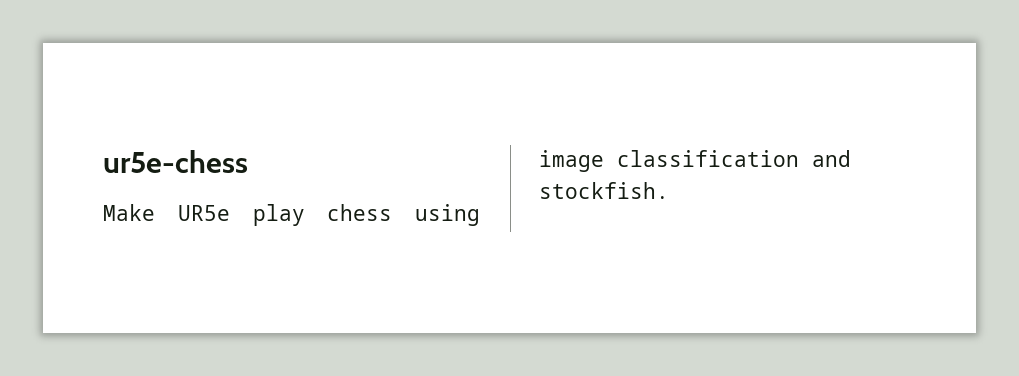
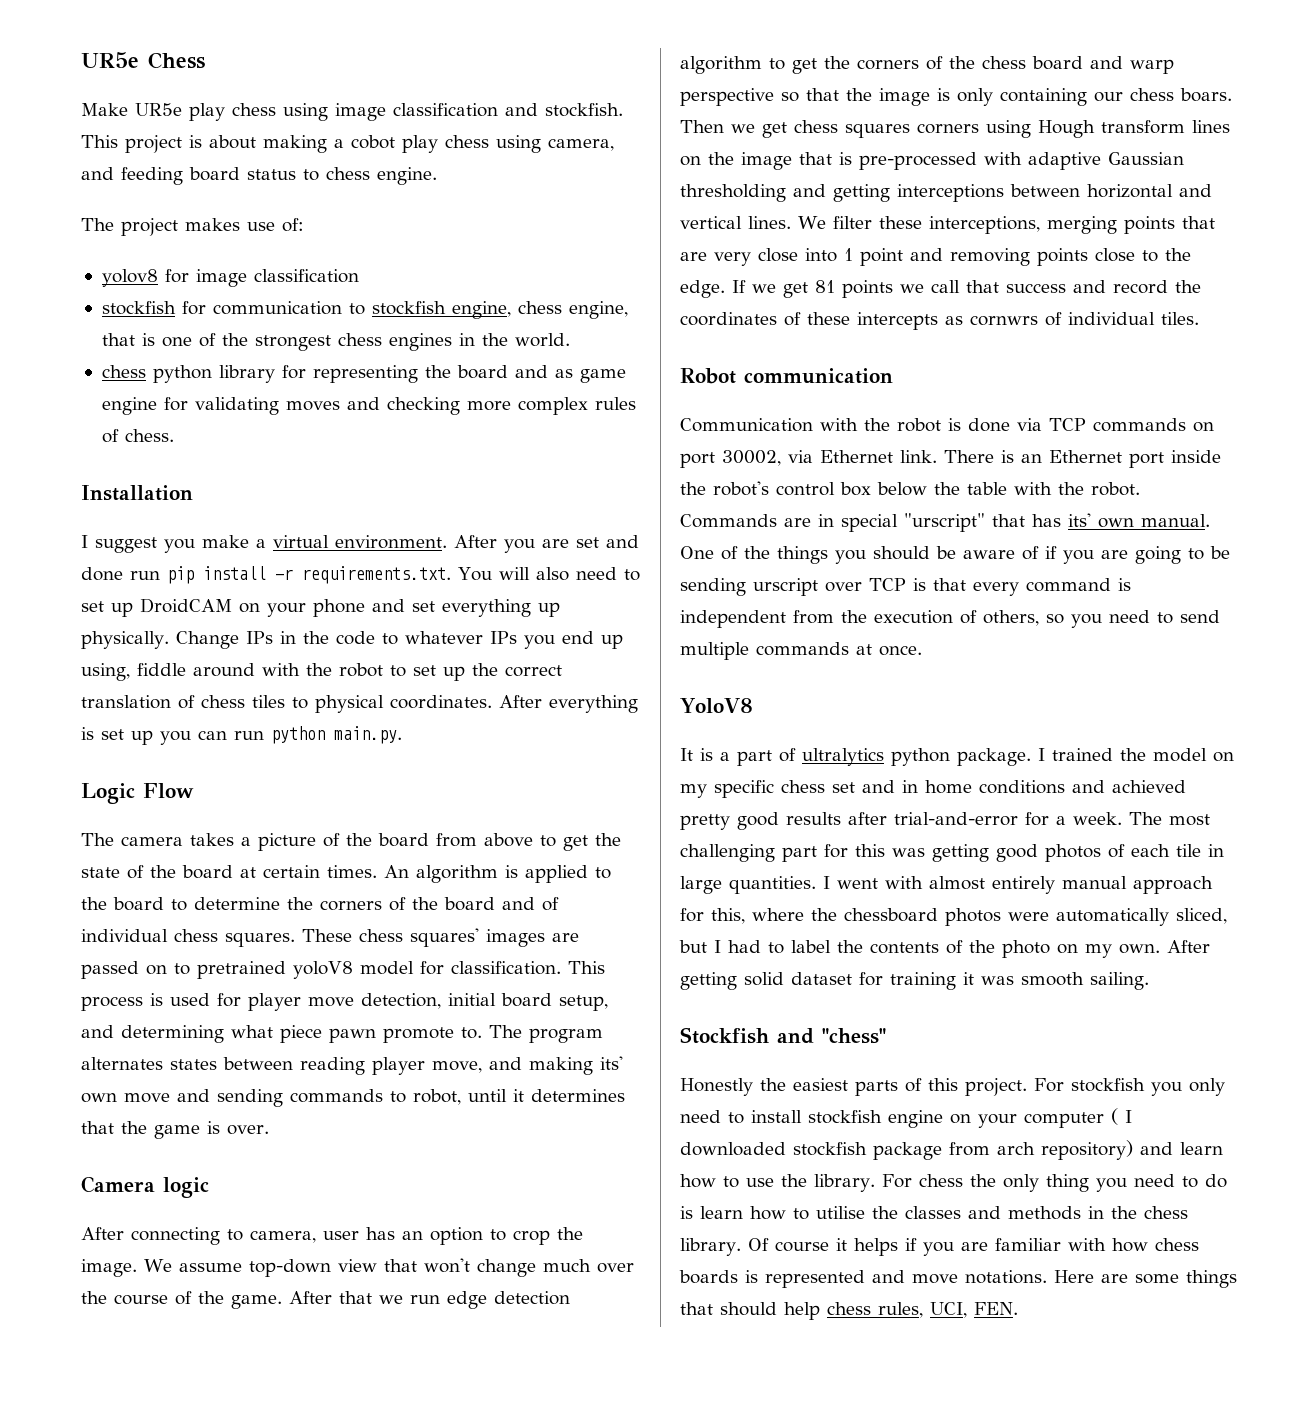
- ur5e-chess
+ UR5e Chess
+ This project is about making a cobot play chess using camera, and feeding board status to chess engine.
+ The project makes use of:
+ yolov8 for image classification
+ stockfish for communication to stockfish engine, chess engine, that is one of the strongest chess engines in the world.
+ chess python library for representing the board and as game engine for validating moves and checking more complex rules of chess.
+ Installation
+ I suggest you make a virtual environment. After you are set and done run pip install -r requirements.txt. You will also need to set up DroidCAM on your phone and set everything up physically. Change IPs in the code to whatever IPs you end up using, fiddle around with the robot to set up the correct translation of chess tiles to physical coordinates. After everything is set up you can run python main.py.
+ Logic Flow
+ The camera takes a picture of the board from above to get the state of the board at certain times. An algorithm is applied to the board to determine the corners of the board and of individual chess squares. These chess squares' images are passed on to pretrained yoloV8 model for classification. This process is used for player move detection, initial board setup, and determining what piece pawn promote to. The program alternates states between reading player move, and making its' own move and sending commands to robot, until it determines that the game is over.
+ Camera logic
+ After connecting to camera, user has an option to crop the image. We assume top-down view that won't change much over the course of the game. After that we run edge detection algorithm to get the corners of the chess board and warp perspective so that the image is only containing our chess boars. Then we get chess squares corners using Hough transform lines on the image that is pre-processed with adaptive Gaussian thresholding and getting interceptions between horizontal and vertical lines. We filter these interceptions, merging points that are very close into 1 point and removing points close to the edge. If we get 81 points we call that success and record the coordinates of these intercepts as cornwrs of individual tiles.
+ Robot communication
+ Communication with the robot is done via TCP commands on port 30002, via Ethernet link. There is an Ethernet port inside the robot's control box below the table with the robot. Commands are in special "urscript" that has its' own manual. One of the things you should be aware of if you are going to be sending urscript over TCP is that every command is independent from the execution of others, so you need to send multiple commands at once.
+ YoloV8
+ It is a part of ultralytics python package. I trained the model on my specific chess set and in home conditions and achieved pretty good results after trial-and-error for a week. The most challenging part for this was getting good photos of each tile in large quantities. I went with almost entirely manual approach for this, where the chessboard photos were automatically sliced, but I had to label the contents of the photo on my own. After getting solid dataset for training it was smooth sailing.
+ Stockfish and "chess"
+ Honestly the easiest parts of this project. For stockfish you only need to install stockfish engine on your computer ( I downloaded stockfish package from arch repository) and learn how to use the library. For chess the only thing you need to do is learn how to utilise the classes and methods in the chess library. Of course it helps if you are familiar with how chess boards is represented and move notations. Here are some things that should help chess rules, UCI, FEN.

